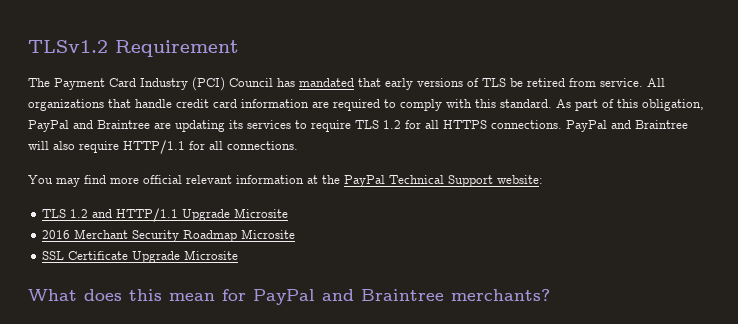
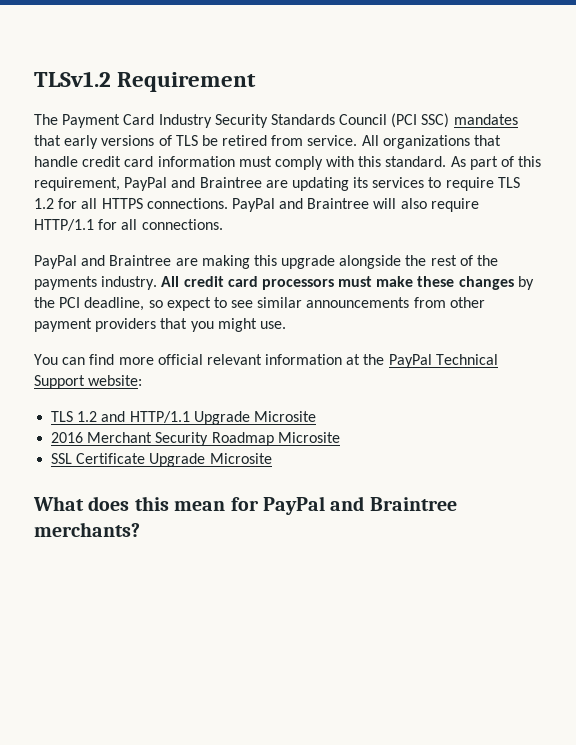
- The Payment Card Industry (PCI) Council has mandated that early versions of TLS be retired from service.
+ The Payment Card Industry Security Standards Council (PCI SSC) mandates that early versions of TLS be retired from service.
- All organizations that handle credit card information are required to comply with this standard.
+ All organizations that handle credit card information must comply with this standard.
- As part of this obligation, PayPal and Braintree are updating its services to require TLS 1.2 for all HTTPS connections.
+ As part of this requirement, PayPal and Braintree are updating its services to require TLS 1.2 for all HTTPS connections.
+ PayPal and Braintree are making this upgrade alongside the rest of the payments industry. All credit card processors must make these changes by the PCI deadline, so expect to see similar announcements from other payment providers that you might use.
- You may find more official relevant information at the PayPal Technical Support website:
+ You can find more official relevant information at the PayPal Technical Support website:

